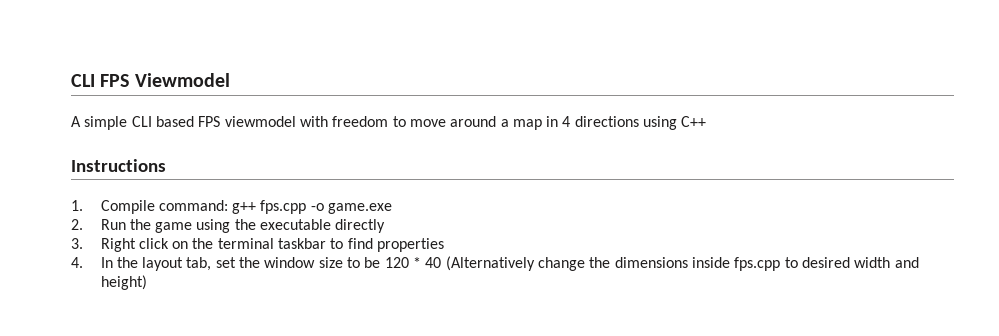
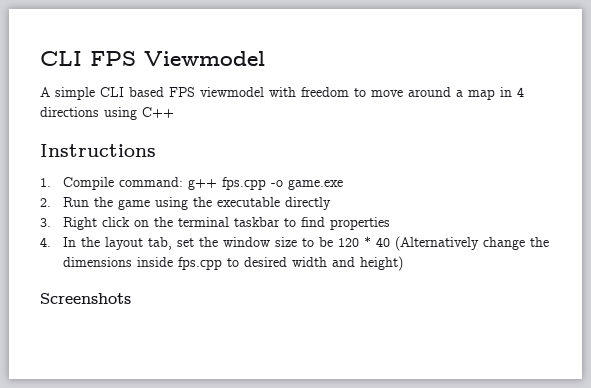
+ Screenshots

